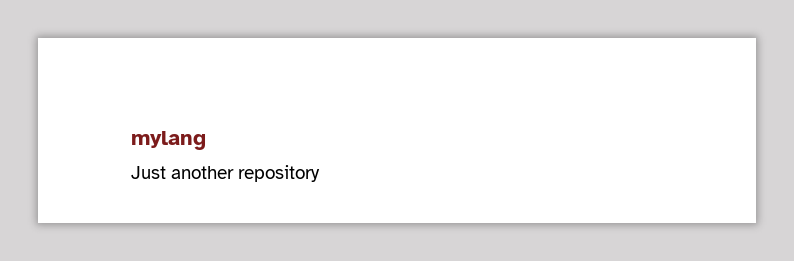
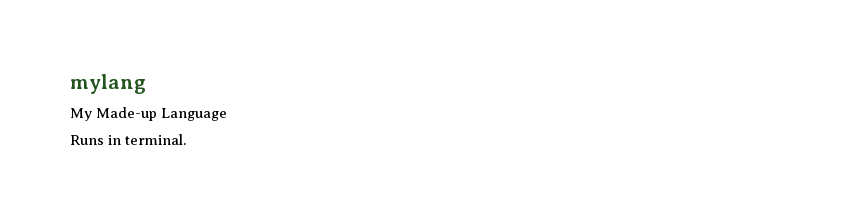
- Just another repository
+ My Made-up Language
+ Runs in terminal.

